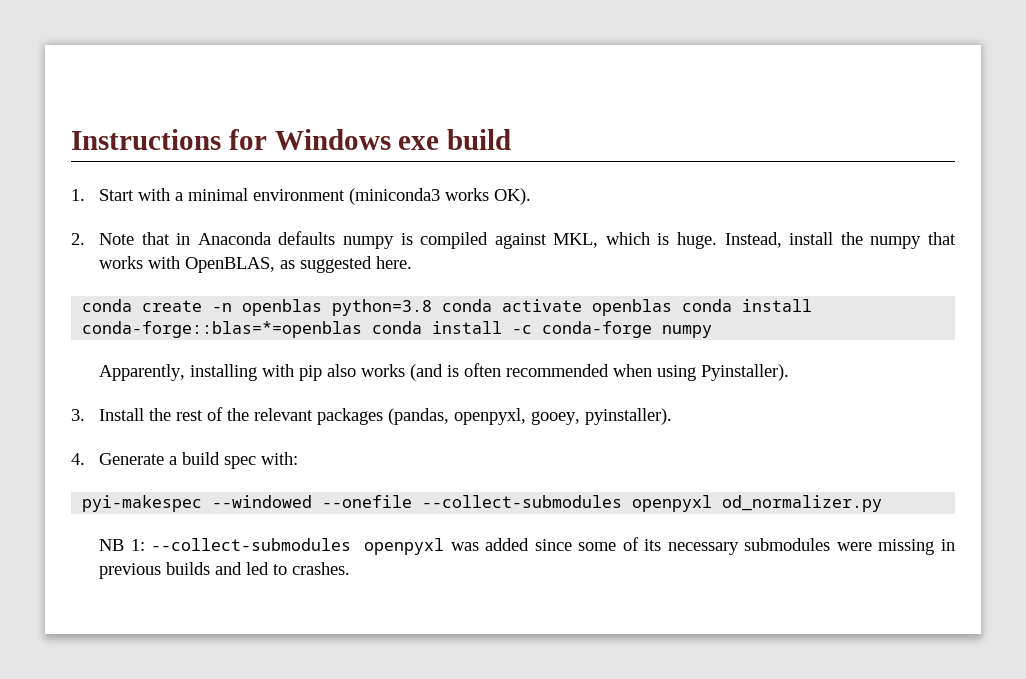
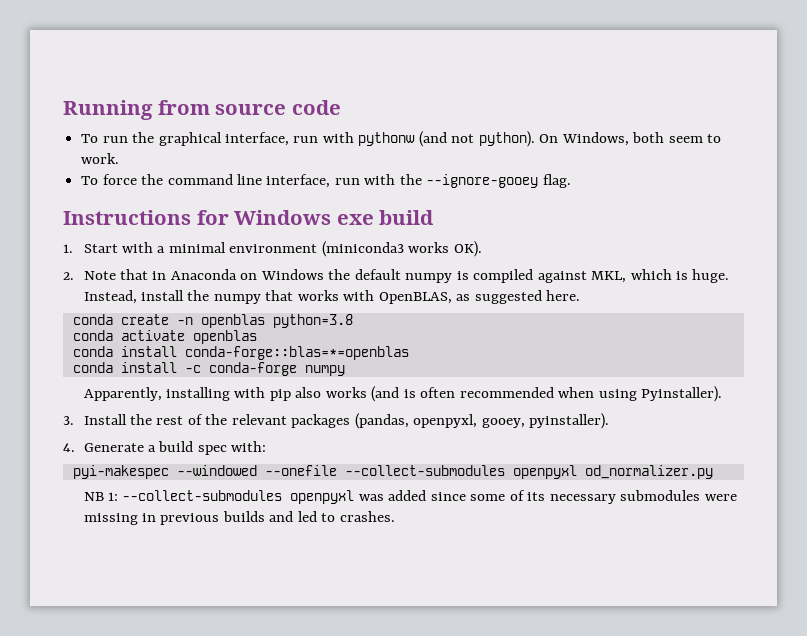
+ Running from source code
+ To run the graphical interface, run with pythonw (and not python). On Windows, both seem to work.
+ To force the command line interface, run with the --ignore-gooey flag.
- 2. Note that in Anaconda defaults numpy is compiled against MKL, which is huge.
+ 2. Note that in Anaconda on Windows the default numpy is compiled against MKL, which is huge.
- conda create -n openblas python=3.8 conda activate openblas conda install conda-forge::blas=*=openblas conda install -c conda-forge numpy
+ conda create -n openblas python=3.8
+ conda activate openblas
+ conda install conda-forge::blas=*=openblas
+ conda install -c conda-forge numpy

